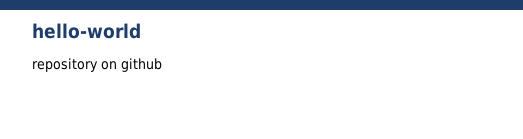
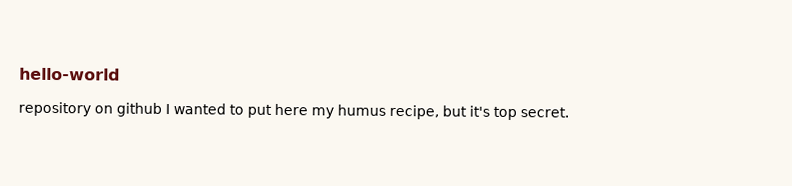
- repository on github
+ repository on github I wanted to put here my humus recipe, but it's top secret.

